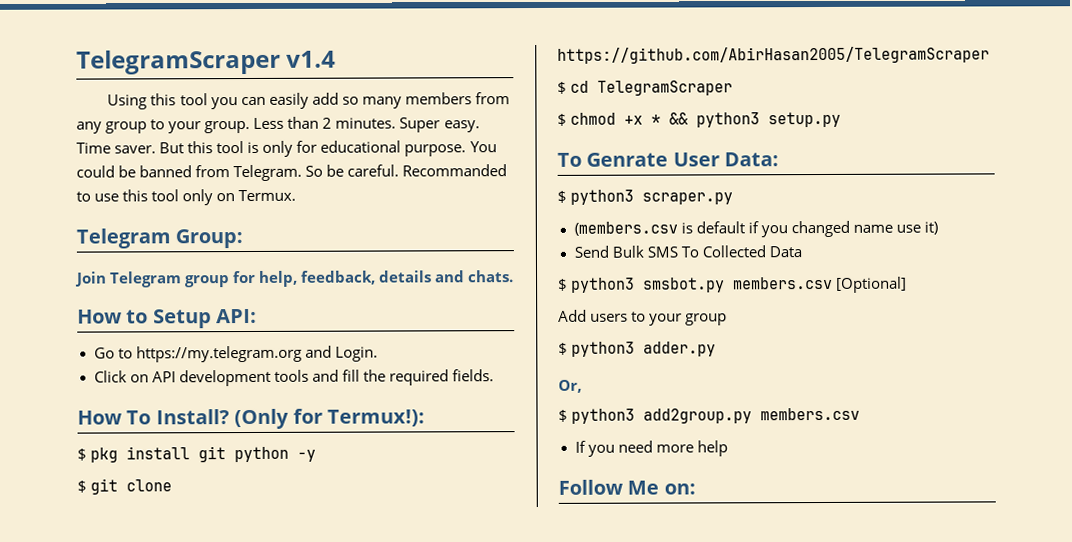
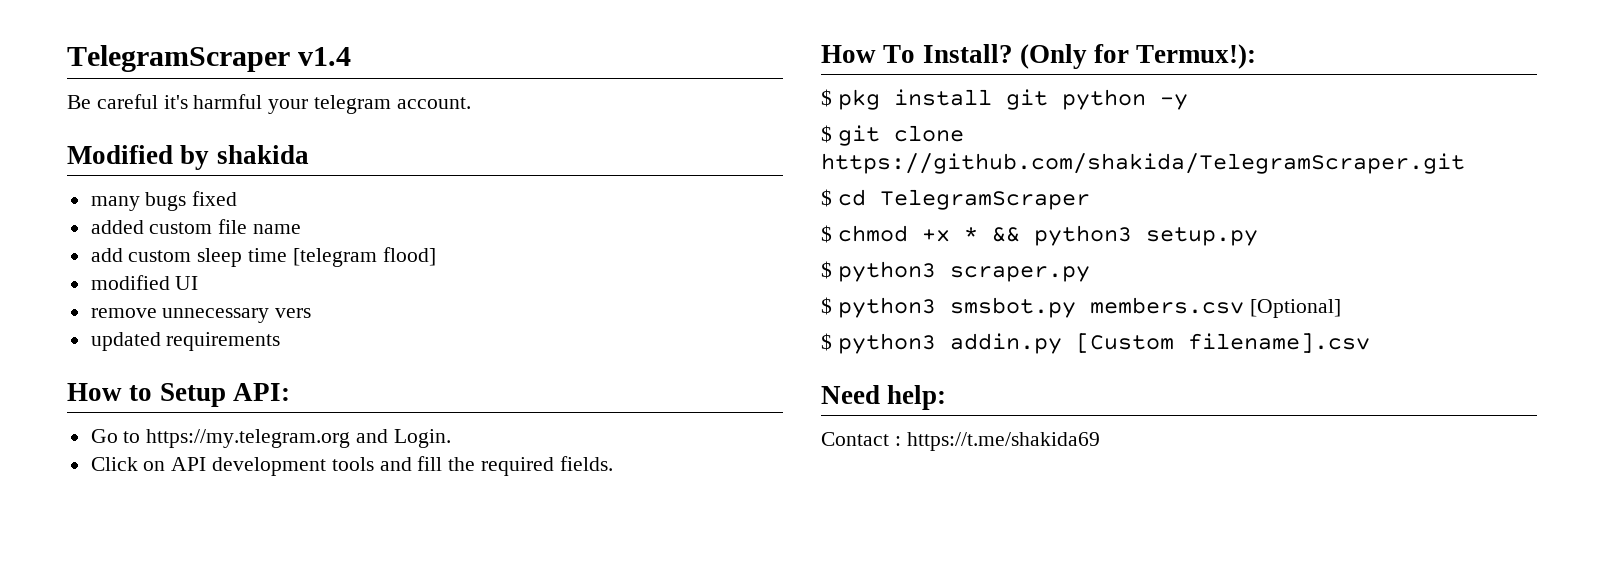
- Using this tool you can easily add so many members from any group to your group. Less than 2 minutes. Super easy. Time saver. But this tool is only for educational purpose. You could be banned from Telegram. So be careful. Recommanded to use this tool only on Termux.
- Telegram Group:
- Join Telegram group for help, feedback, details and chats.
+ Be careful it's harmful your telegram account.
+ Modified by shakida
+ many bugs fixed
+ added custom file name
+ add custom sleep time [telegram flood]
+ modified UI
+ remove unnecessary vers
+ updated requirements
- $ git clone https://github.com/AbirHasan2005/TelegramScraper
+ $ git clone https://github.com/shakida/TelegramScraper.git
- To Genrate User Data:
- (members.csv is default if you changed name use it)
- Send Bulk SMS To Collected Data
- Add users to your group
- $ python3 adder.py
- Or,
- $ python3 add2group.py members.csv
- If you need more help
- Follow Me on:
+ $ python3 addin.py [Custom filename].csv
+ Need help:
+ Contact : https://t.me/shakida69

